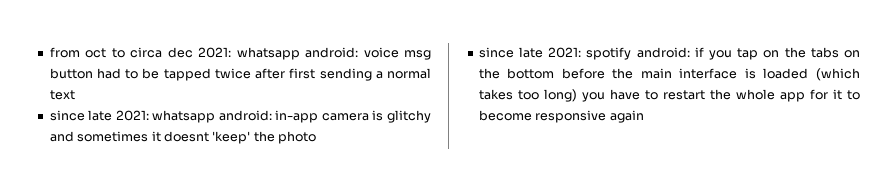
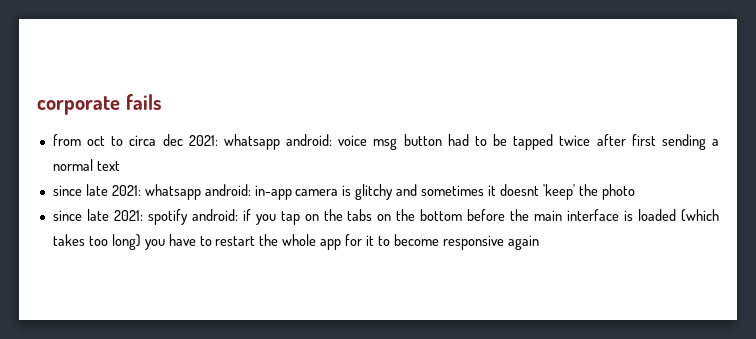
+ corporate fails

